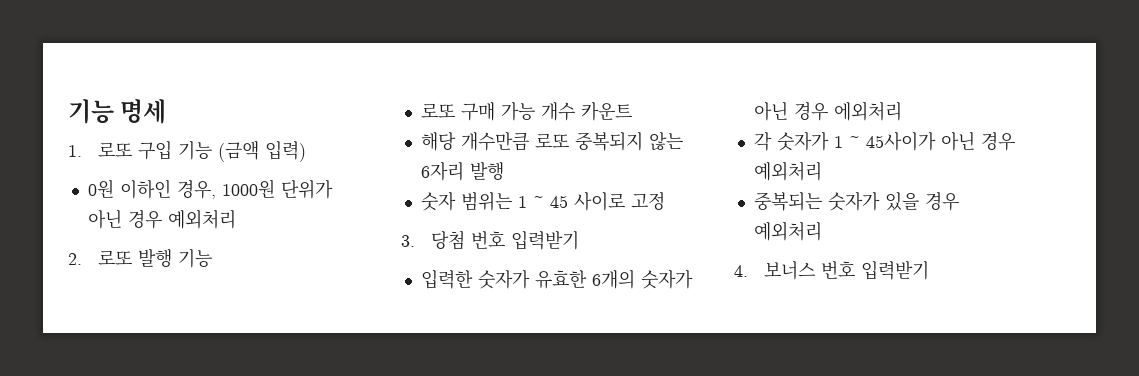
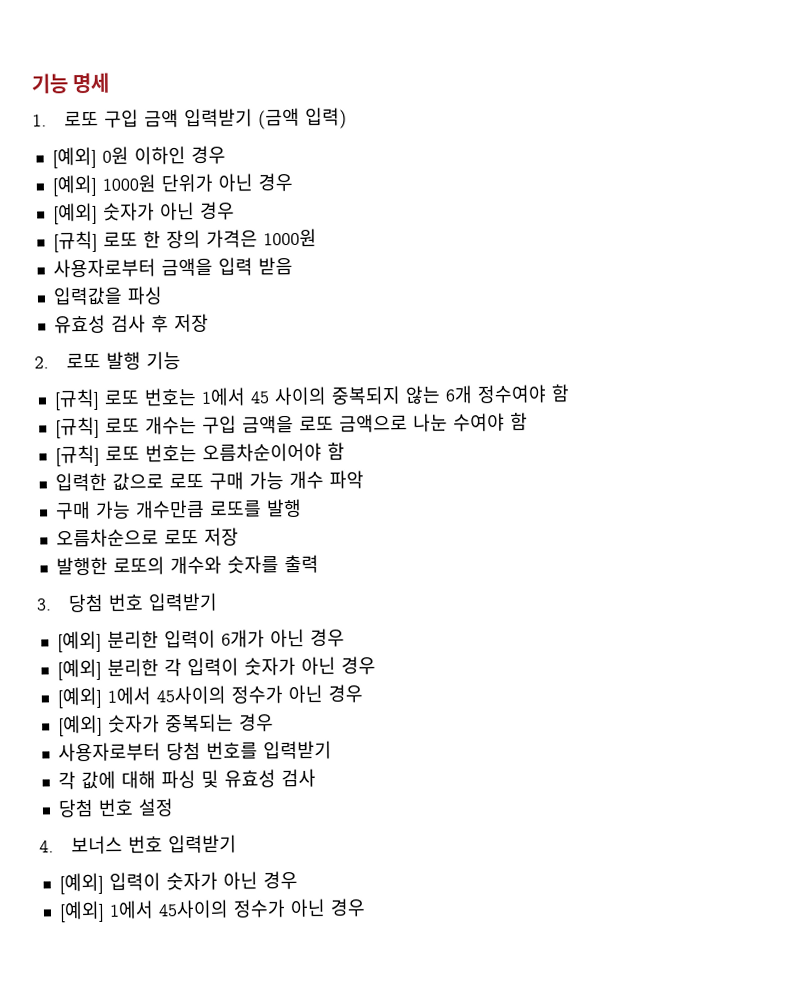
- 1. 로또 구입 기능 (금액 입력)
+ 1. 로또 구입 금액 입력받기 (금액 입력)
- 0원 이하인 경우, 1000원 단위가 아닌 경우 예외처리
+ [예외] 0원 이하인 경우
+ [예외] 1000원 단위가 아닌 경우
+ [예외] 숫자가 아닌 경우
+ [규칙] 로또 한 장의 가격은 1000원
+ 사용자로부터 금액을 입력 받음
+ 입력값을 파싱
+ 유효성 검사 후 저장
  2. 로또 발행 기능
- 로또 구매 가능 개수 카운트
- 해당 개수만큼 로또 중복되지 않는 6자리 발행
- 숫자 범위는 1 ~ 45 사이로 고정
+ [규칙] 로또 번호는 1에서 45 사이의 중복되지 않는 6개 정수여야 함
+ [규칙] 로또 개수는 구입 금액을 로또 금액으로 나눈 수여야 함
+ [규칙] 로또 번호는 오름차순이어야 함
+ 입력한 값으로 로또 구매 가능 개수 파악
+ 구매 가능 개수만큼 로또를 발행
+ 오름차순으로 로또 저장
+ 발행한 로또의 개수와 숫자를 출력
  3. 당첨 번호 입력받기
- 입력한 숫자가 유효한 6개의 숫자가 아닌 경우 에외처리
- 각 숫자가 1 ~ 45사이가 아닌 경우 예외처리
- 중복되는 숫자가 있을 경우 예외처리
+ [예외] 분리한 입력이 6개가 아닌 경우
+ [예외] 분리한 각 입력이 숫자가 아닌 경우
+ [예외] 1에서 45사이의 정수가 아닌 경우
+ [예외] 숫자가 중복되는 경우
+ 사용자로부터 당첨 번호를 입력받기
+ 각 값에 대해 파싱 및 유효성 검사
+ 당첨 번호 설정
  4. 보너스 번호 입력받기
+ [예외] 입력이 숫자가 아닌 경우
+ [예외] 1에서 45사이의 정수가 아닌 경우

